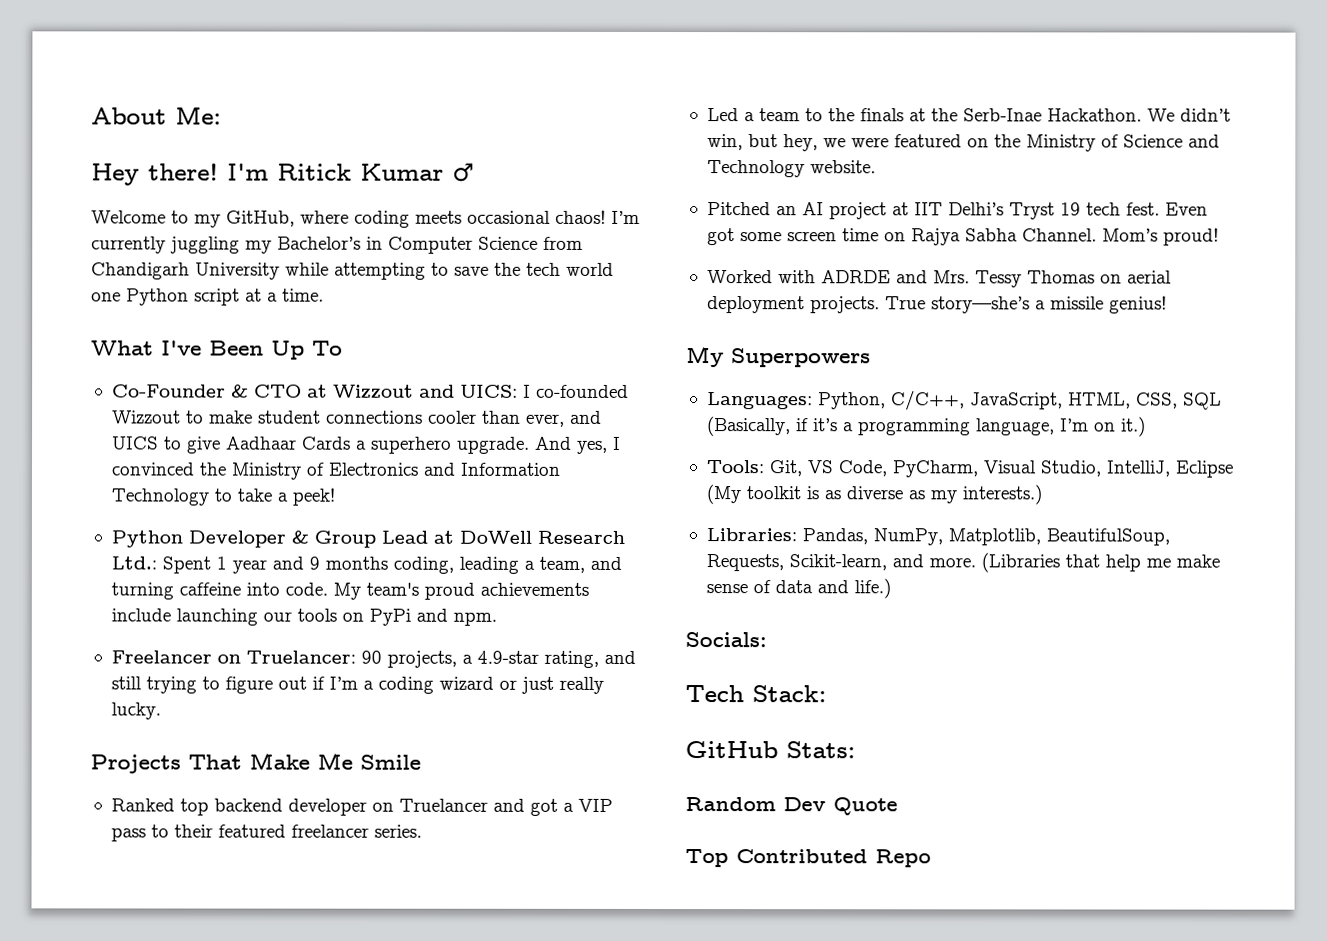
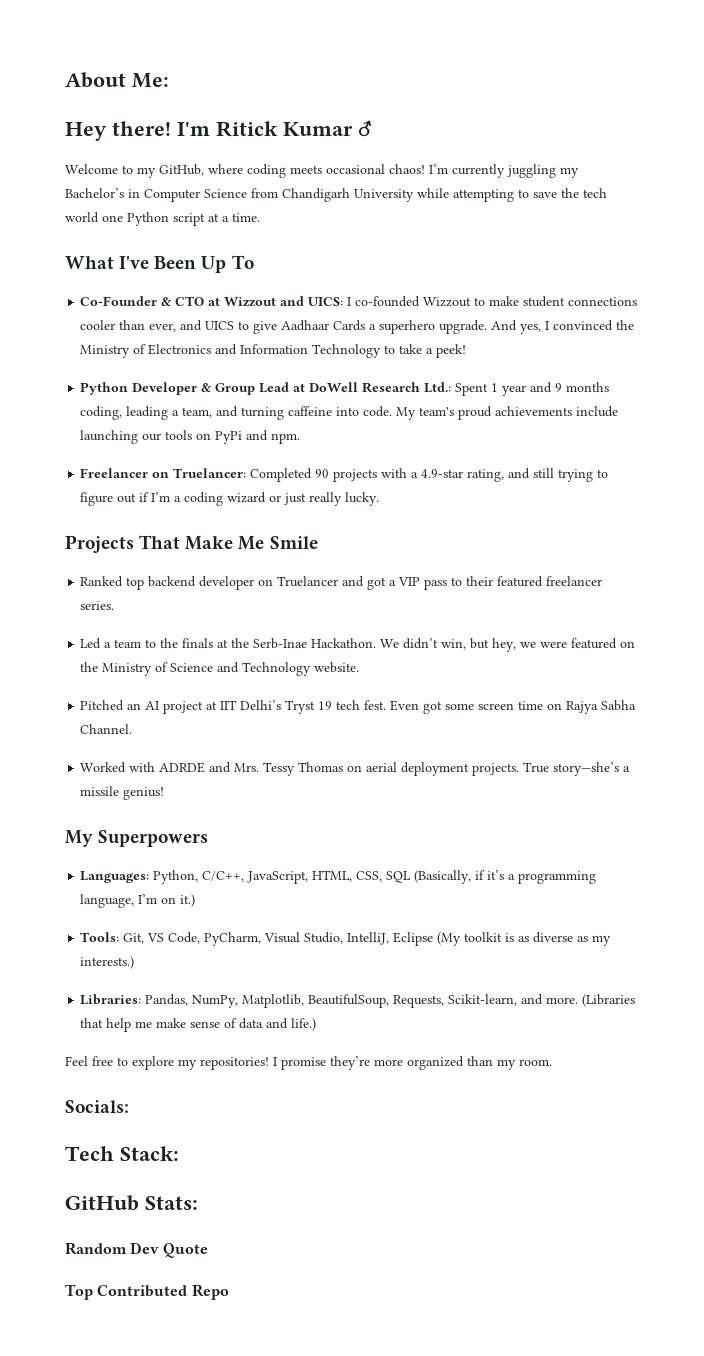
- Freelancer on Truelancer: 90 projects, a 4.9-star rating, and still trying to figure out if I’m a coding wizard or just really lucky.
+ Freelancer on Truelancer: Completed 90 projects with a 4.9-star rating, and still trying to figure out if I’m a coding wizard or just really lucky.
- Mom’s proud!
+ Feel free to explore my repositories! I promise they’re more organized than my room.

